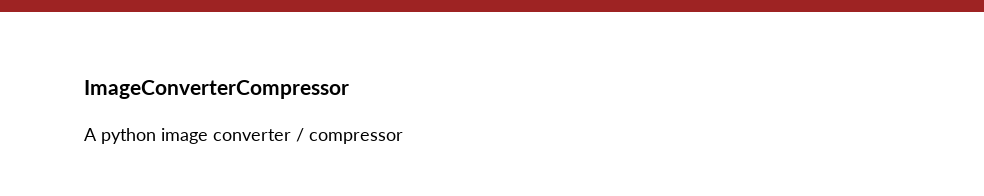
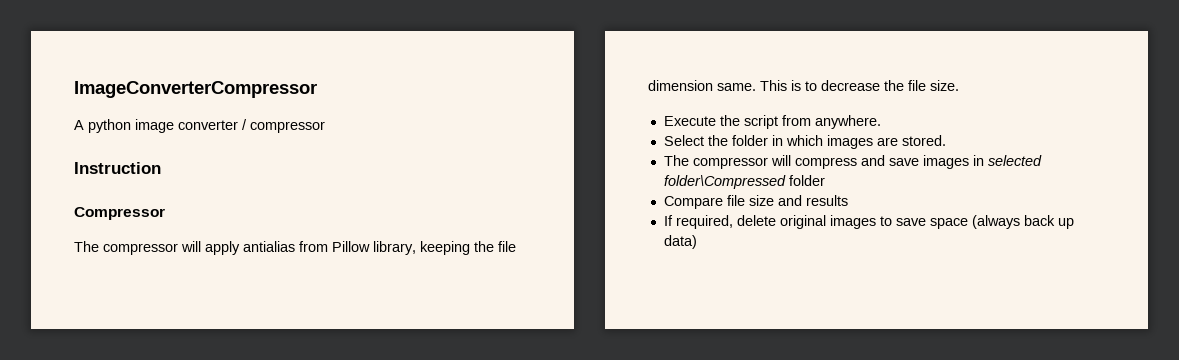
+ Instruction
+ Compressor
+ The compressor will apply antialias from Pillow library, keeping the file dimension same. This is to decrease the file size.
+ Execute the script from anywhere.
+ Select the folder in which images are stored.
+ The compressor will compress and save images in selected folder\Compressed folder
+ Compare file size and results
+ If required, delete original images to save space (always back up data)

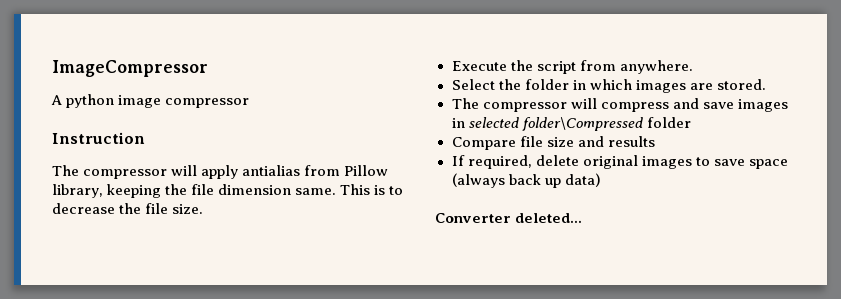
- ImageConverterCompressor
+ ImageCompressor
- A python image converter / compressor
+ A python image compressor
- Compressor
+ Converter deleted...

